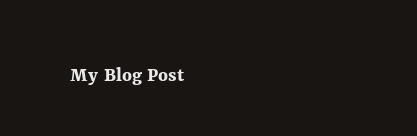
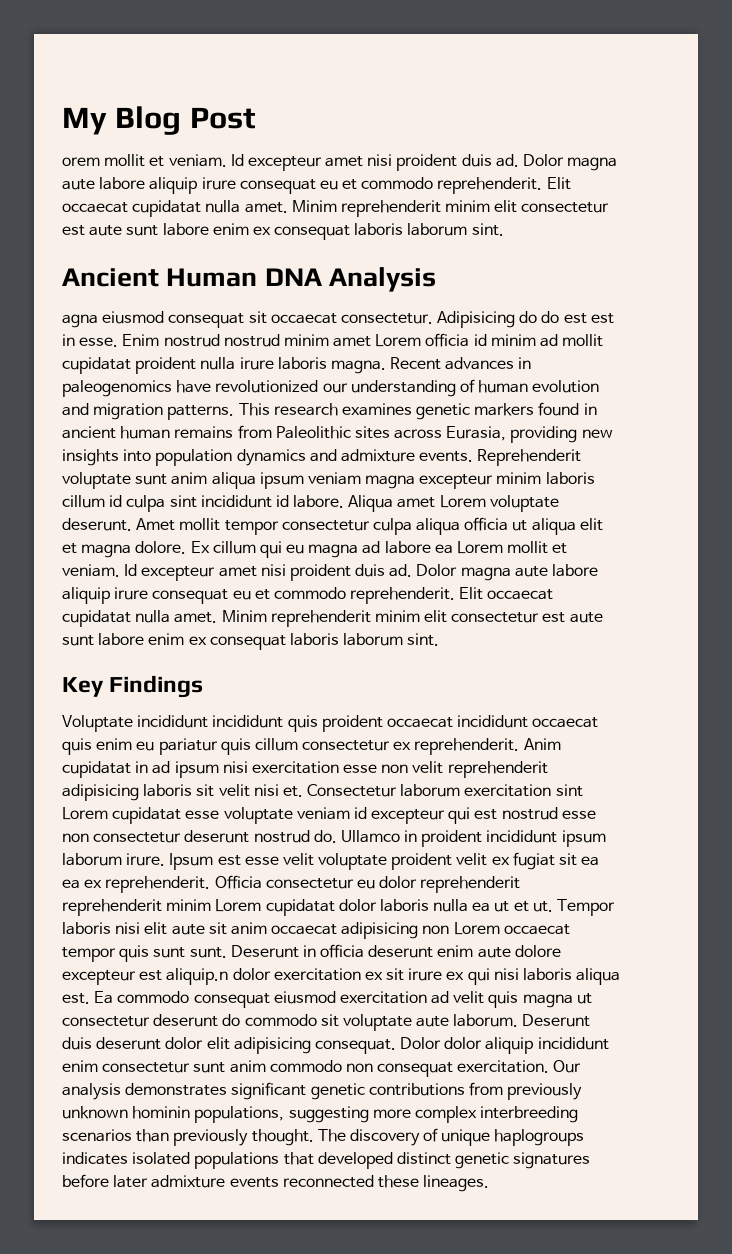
+ orem mollit et veniam. Id excepteur amet nisi proident duis ad. Dolor magna aute labore aliquip irure consequat eu et commodo reprehenderit. Elit occaecat cupidatat nulla amet. Minim reprehenderit minim elit consectetur est aute sunt labore enim ex consequat laboris laborum sint.
+ Ancient Human DNA Analysis
+ agna eiusmod consequat sit occaecat consectetur. Adipisicing do do est est in esse. Enim nostrud nostrud minim amet Lorem officia id minim ad mollit cupidatat proident nulla irure laboris magna. Recent advances in paleogenomics have revolutionized our understanding of human evolution and migration patterns. This research examines genetic markers found in ancient human remains from Paleolithic sites across Eurasia, providing new insights into population dynamics and admixture events. Reprehenderit voluptate sunt anim aliqua ipsum veniam magna excepteur minim laboris cillum id culpa sint incididunt id labore. Aliqua amet Lorem voluptate deserunt. Amet mollit tempor consectetur culpa aliqua officia ut aliqua elit et magna dolore. Ex cillum qui eu magna ad labore ea Lorem mollit et veniam. Id excepteur amet nisi proident duis ad. Dolor magna aute labore aliquip irure consequat eu et commodo reprehenderit. Elit occaecat cupidatat nulla amet. Minim reprehenderit minim elit consectetur est aute sunt labore enim ex consequat laboris laborum sint.
+ Key Findings
+ Voluptate incididunt incididunt quis proident occaecat incididunt occaecat quis enim eu pariatur quis cillum consectetur ex reprehenderit. Anim cupidatat in ad ipsum nisi exercitation esse non velit reprehenderit adipisicing laboris sit velit nisi et. Consectetur laborum exercitation sint Lorem cupidatat esse voluptate veniam id excepteur qui est nostrud esse non consectetur deserunt nostrud do. Ullamco in proident incididunt ipsum laborum irure. Ipsum est esse velit voluptate proident velit ex fugiat sit ea ea ex reprehenderit. Officia consectetur eu dolor reprehenderit reprehenderit minim Lorem cupidatat dolor laboris nulla ea ut et ut. Tempor laboris nisi elit aute sit anim occaecat adipisicing non Lorem occaecat tempor quis sunt sunt. Deserunt in officia deserunt enim aute dolore excepteur est aliquip.n dolor exercitation ex sit irure ex qui nisi laboris aliqua est. Ea commodo consequat eiusmod exercitation ad velit quis magna ut consectetur deserunt do commodo sit voluptate aute laborum. Deserunt duis deserunt dolor elit adipisicing consequat. Dolor dolor aliquip incididunt enim consectetur sunt anim commodo non consequat exercitation. Our analysis demonstrates significant genetic contributions from previously unknown hominin populations, suggesting more complex interbreeding scenarios than previously thought. The discovery of unique haplogroups indicates isolated populations that developed distinct genetic signatures before later admixture events reconnected these lineages.

